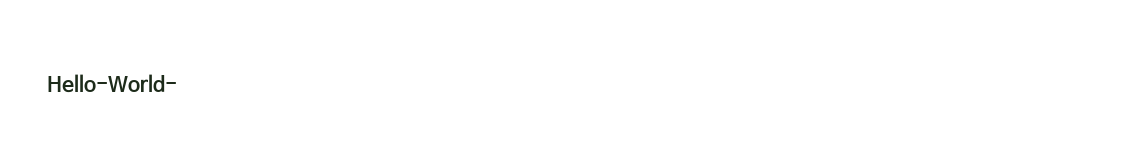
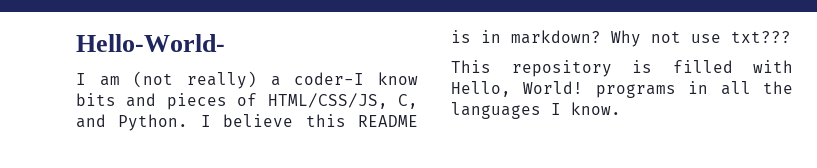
+ I am (not really) a coder-I know bits and pieces of HTML/CSS/JS, C, and Python. I believe this README is in markdown? Why not use txt???
+ This repository is filled with Hello, World! programs in all the languages I know.

